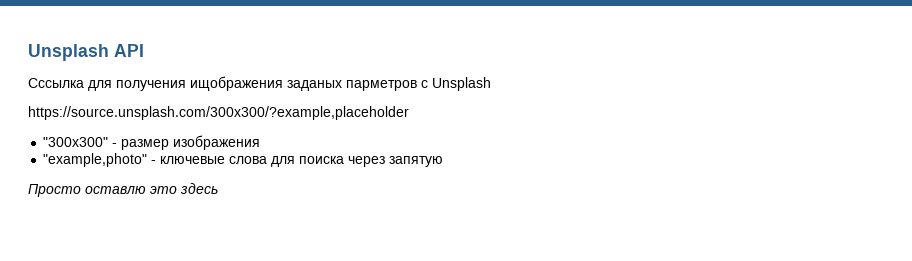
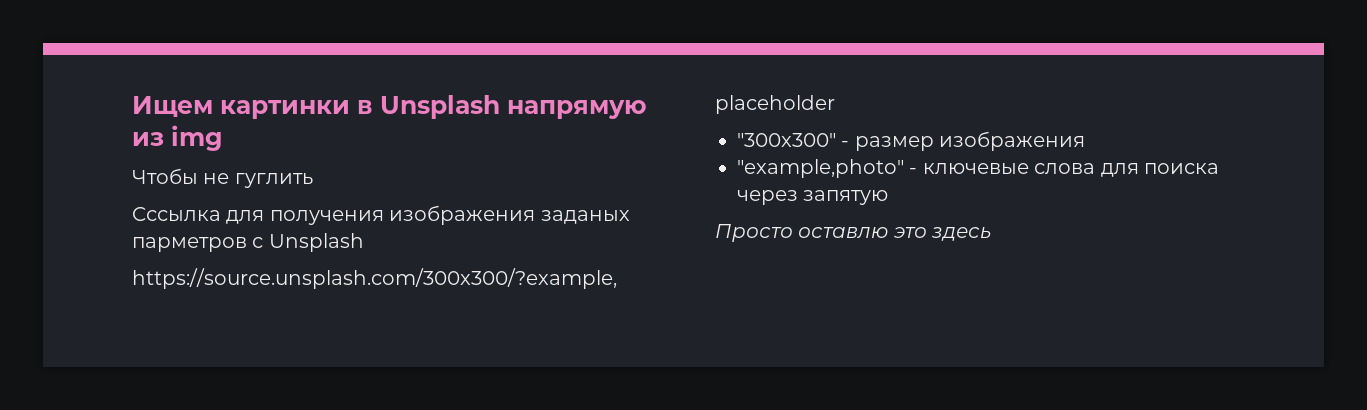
- Unsplash API
+ Ищем картинки в Unsplash напрямую из img
+ Чтобы не гуглить
- Cссылка для получения ищображения заданых парметров с Unsplash
+ Cссылка для получения изображения заданых парметров с Unsplash

